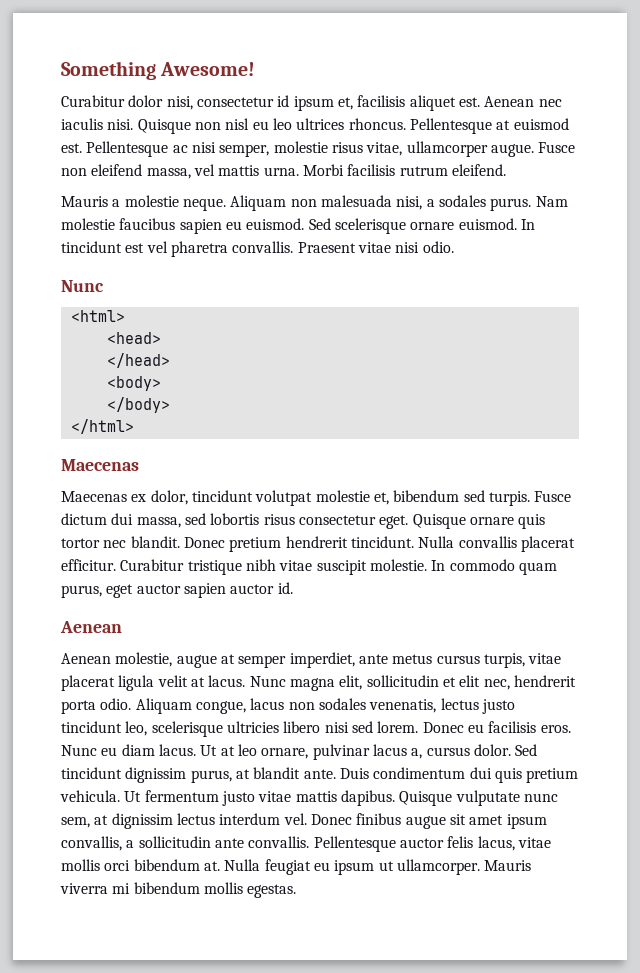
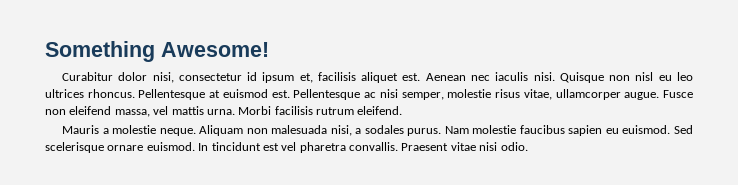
  Praesent vitae nisi odio.
- Nunc
- <html>
- <head>
- </head>
- <body>
- </body>
- </html>
- Maecenas
- Maecenas ex dolor, tincidunt volutpat molestie et, bibendum sed turpis. Fusce dictum dui massa, sed lobortis risus consectetur eget. Quisque ornare quis tortor nec blandit. Donec pretium hendrerit tincidunt. Nulla convallis placerat efficitur. Curabitur tristique nibh vitae suscipit molestie. In commodo quam purus, eget auctor sapien auctor id.
- Aenean
- Aenean molestie, augue at semper imperdiet, ante metus cursus turpis, vitae placerat ligula velit at lacus. Nunc magna elit, sollicitudin et elit nec, hendrerit porta odio. Aliquam congue, lacus non sodales venenatis, lectus justo tincidunt leo, scelerisque ultricies libero nisi sed lorem. Donec eu facilisis eros. Nunc eu diam lacus. Ut at leo ornare, pulvinar lacus a, cursus dolor. Sed tincidunt dignissim purus, at blandit ante. Duis condimentum dui quis pretium vehicula. Ut fermentum justo vitae mattis dapibus. Quisque vulputate nunc sem, at dignissim lectus interdum vel. Donec finibus augue sit amet ipsum convallis, a sollicitudin ante convallis. Pellentesque auctor felis lacus, vitae mollis orci bibendum at. Nulla feugiat eu ipsum ut ullamcorper. Mauris viverra mi bibendum mollis egestas.

